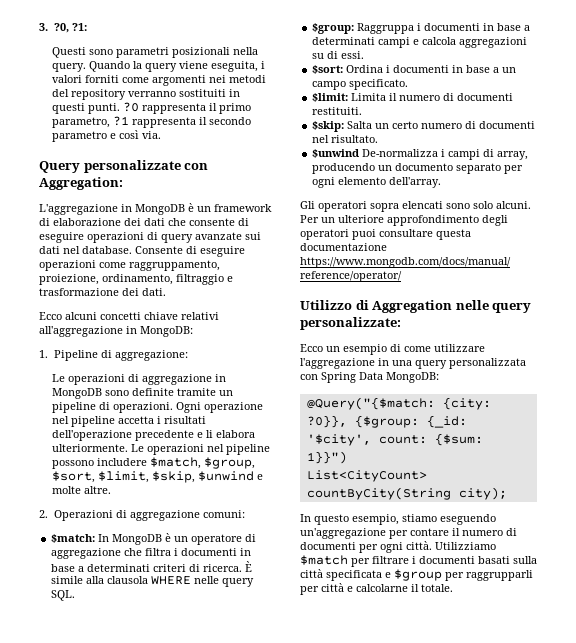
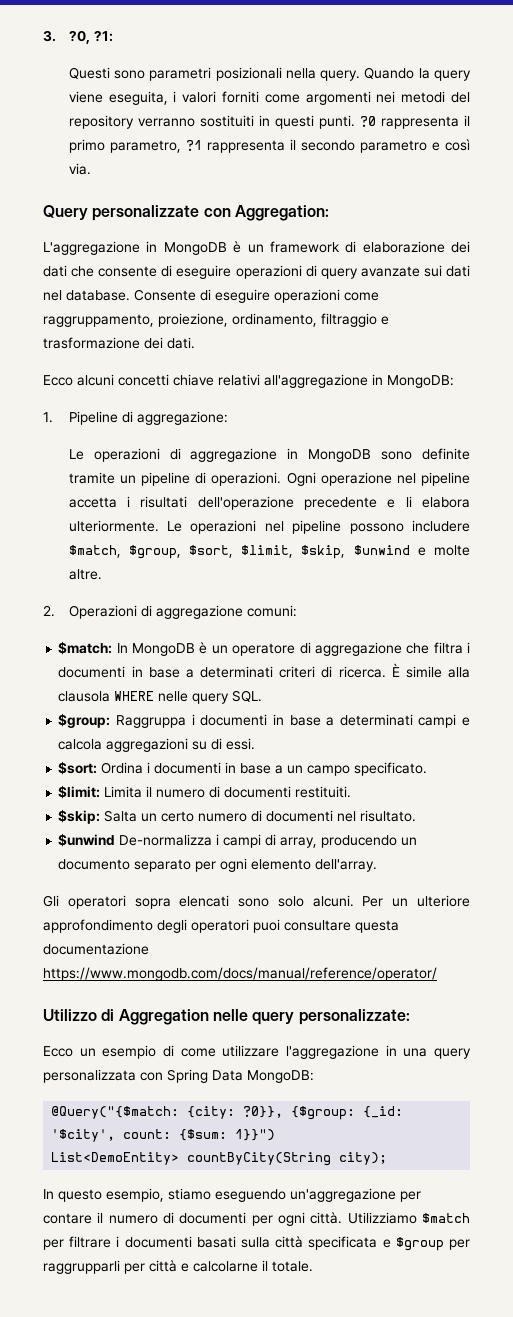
- List<CityCount> countByCity(String city);
+ List<DemoEntity> countByCity(String city);

